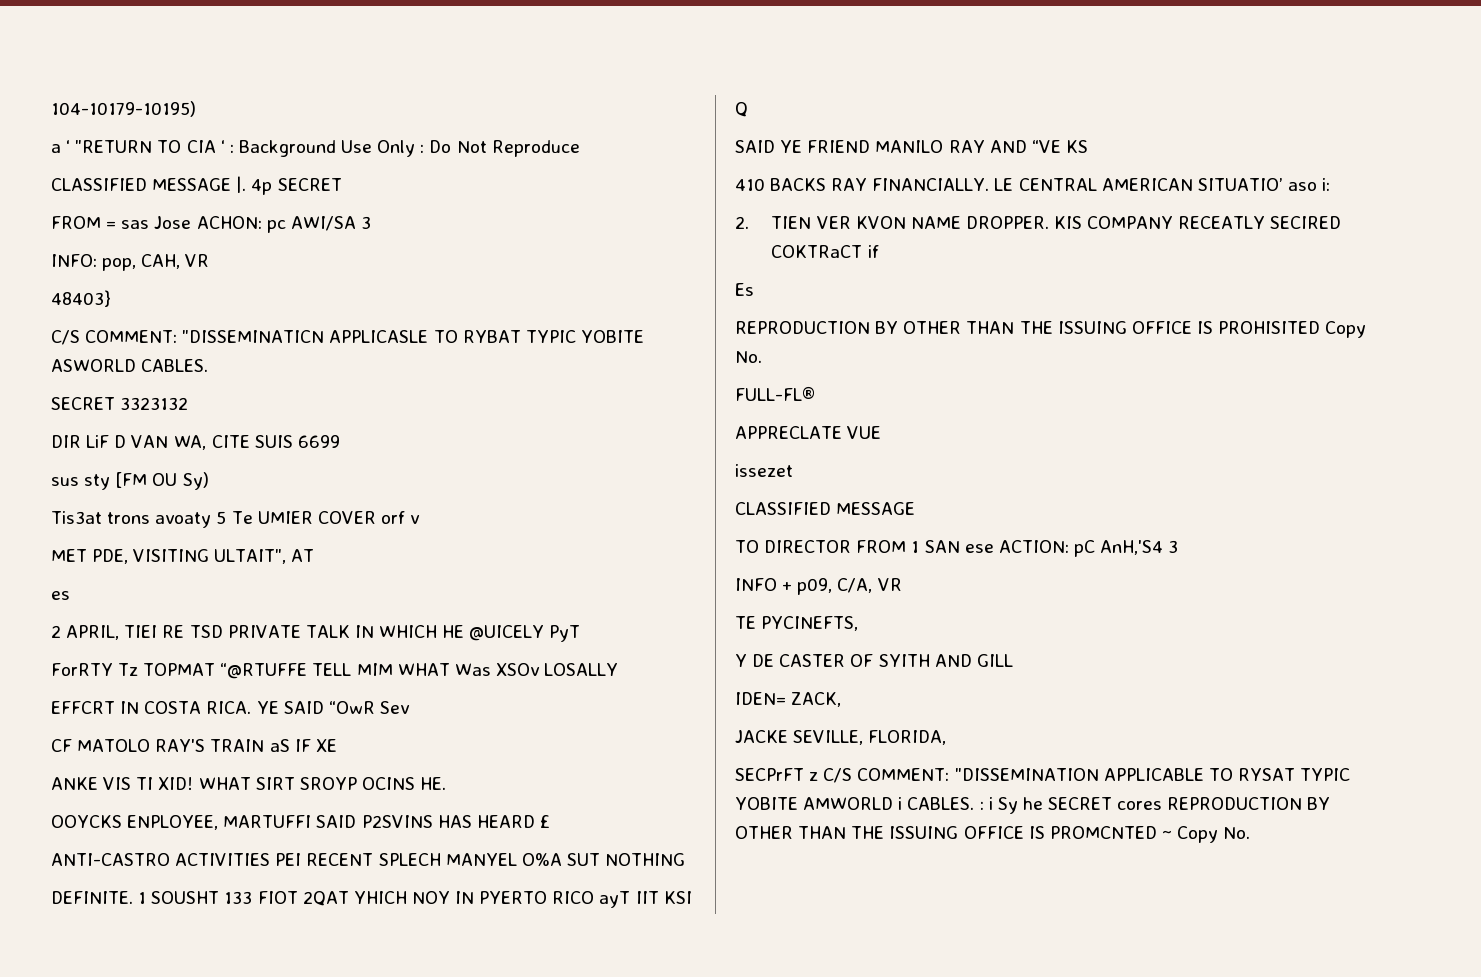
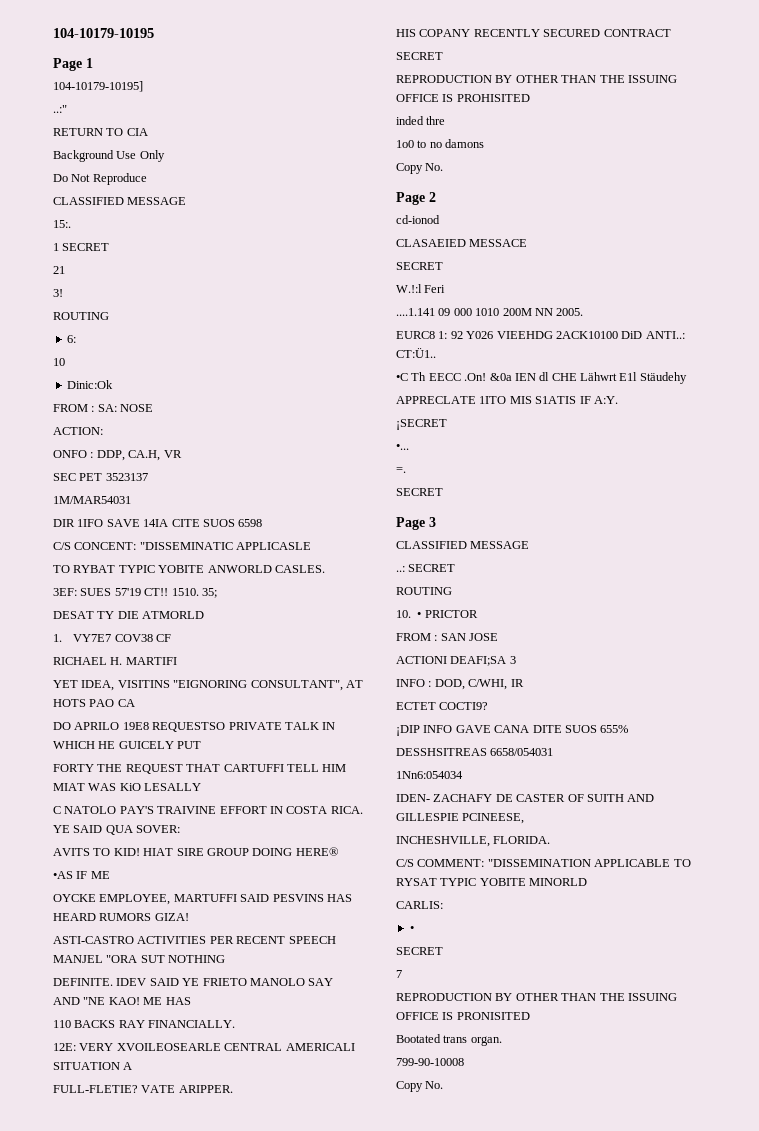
- 104-10179-10195)
- a ‘ "RETURN TO CIA ‘ : Background Use Only : Do Not Reproduce
- CLASSIFIED MESSAGE |. 4p SECRET
- FROM = sas Jose ACHON: pc AWI/SA 3
- INFO: pop, CAH, VR
- 48403}
- C/S COMMENT: "DISSEMINATICN APPLICASLE TO RYBAT TYPIC YOBITE ASWORLD CABLES.
- SECRET 3323132
- DIR LiF D VAN WA, CITE SUIS 6699
- sus sty [FM OU Sy)
- Tis3at trons avoaty 5 Te UMIER COVER orf v
- MET PDE, VISITING ULTAIT", AT
- es
- 2 APRIL, TIEI RE TSD PRIVATE TALK IN WHICH HE @UICELY PyT
- ForRTY Tz TOPMAT “@RTUFFE TELL MIM WHAT Was XSOv LOSALLY
- EFFCRT IN COSTA RICA.
+ 104-10179-10195
+ Page 1
+ 104-10179-10195]
+ ..:"
+ RETURN TO CIA
+ Background Use Only
+ Do Not Reproduce
+ CLASSIFIED MESSAGE
+ 15:.
+ 1 SECRET
+ 21
+ 3!
+ ROUTING
+ 6:
+ 10
+ Dinic:Ok
+ FROM : SA: NOSE
+ ACTION:
+ ONFO : DDP, CA.H, VR
+ SEC PET 3523137
+ 1M/MAR54031
+ DIR 1IFO SAVE 14IA CITE SUOS 6598
+ C/S CONCENT: "DISSEMINATIC APPLICASLE
+ TO RYBAT TYPIC YOBITE ANWORLD CASLES.
+ 3EF: SUES 57'19 CT!! 1510. 35;
+ DESAT TY DIE ATMORLD
+ 1. VY7E7 COV38 CF
+ RICHAEL H. MARTIFI
+ YET IDEA, VISITINS "EIGNORING CONSULTANT", AT HOTS PAO CA
+ DO APRILO 19E8 REQUESTSO PRIVATE TALK IN WHICH HE GUICELY PUT
+ FORTY THE REQUEST THAT CARTUFFI TELL HIM MIAT WAS KiO LESALLY
+ C NATOLO PAY'S TRAIVINE EFFORT IN COSTA RICA.
- YE SAID “OwR Sev
- CF MATOLO RAY'S TRAIN aS IF XE
- ANKE VIS TI XID! WHAT SIRT SROYP OCINS HE.
- OOYCKS ENPLOYEE, MARTUFFI SAID P2SVINS HAS HEARD £
- ANTI-CASTRO ACTIVITIES PEI RECENT SPLECH MANYEL O%A SUT NOTHING
- DEFINITE. 1 SOUSHT 133 FIOT 2QAT YHICH NOY IN PYERTO RICO ayT IIT KSI Q
- SAID YE FRIEND MANILO RAY AND “VE KS
- 410 BACKS RAY FINANCIALLY. LE CENTRAL AMERICAN SITUATIO’ aso i:
- 2. TIEN VER KVON NAME DROPPER. KIS COMPANY RECEATLY SECIRED COKTRaCT if
- Es
+ YE SAID QUA SOVER:
+ AVITS TO KID! HIAT SIRE GROUP DOING HERE®
+ •AS IF ME
+ OYCKE EMPLOYEE, MARTUFFI SAID PESVINS HAS HEARD RUMORS GIZA!
+ ASTI-CASTRO ACTIVITIES PER RECENT SPEECH MANJEL "ORA SUT NOTHING
+ DEFINITE. IDEV SAID YE FRIETO MANOLO SAY AND "NE KAO! ME HAS
+ 110 BACKS RAY FINANCIALLY.
+ 12E: VERY XVOILEOSEARLE CENTRAL AMERICALI SITUATION A
+ FULL-FLETIE? VATE ARIPPER.
+ HIS COPANY RECENTLY SECURED CONTRACT
+ SECRET
- REPRODUCTION BY OTHER THAN THE ISSUING OFFICE IS PROHISITED Copy No.
- FULL-FL®
- APPRECLATE VUE
- issezet
+ REPRODUCTION BY OTHER THAN THE ISSUING OFFICE IS PROHISITED
+ inded thre
+ 1o0 to no damons
+ Copy No.
+ Page 2
+ cd-ionod
+ CLASAEIED MESSACE
+ SECRET
+ W.!:l Feri
+ ....1.141 09 000 1010 200M NN 2005.
+ EURC8 1: 92 Y026 VIEEHDG 2ACK10100 DiD ANTI..: CT:Ü1..
+ •C Th EECC .On! &0a IEN dl CHE Lähwrt E1l Stäudehy
+ APPRECLATE 1ITO MIS S1ATIS IF A:Y.
+ ¡SECRET
+ •...
+ =.
+ SECRET
+ Page 3
  CLASSIFIED MESSAGE
- TO DIRECTOR FROM 1 SAN ese ACTION: pC AnH,'S4 3
- INFO + p09, C/A, VR
- TE PYCINEFTS,
- Y DE CASTER OF SYITH AND GILL
- IDEN= ZACK,
- JACKE SEVILLE, FLORIDA,
- SECPrFT z C/S COMMENT: "DISSEMINATION APPLICABLE TO RYSAT TYPIC YOBITE AMWORLD i CABLES. : i Sy he SECRET cores REPRODUCTION BY OTHER THAN THE ISSUING OFFICE IS PROMCNTED ~ Copy No.
+ ..: SECRET
+ ROUTING
+ 10. • PRICTOR
+ FROM : SAN JOSE
+ ACTIONI DEAFI;SA 3
+ INFO : DOD, C/WHI, IR
+ ECTET COCTI9?
+ ¡DIP INFO GAVE CANA DITE SUOS 655%
+ DESSHSITREAS 6658/054031
+ 1Nn6:054034
+ IDEN- ZACHAFY DE CASTER OF SUITH AND GILLESPIE PCINEESE,
+ INCHESHVILLE, FLORIDA.
+ C/S COMMENT: "DISSEMINATION APPLICABLE TO RYSAT TYPIC YOBITE MINORLD
+ CARLIS:
+ •
+ SECRET
+ 7
+ REPRODUCTION BY OTHER THAN THE ISSUING OFFICE IS PRONISITED
+ Bootated trans organ.
+ 799-90-10008
+ Copy No.

